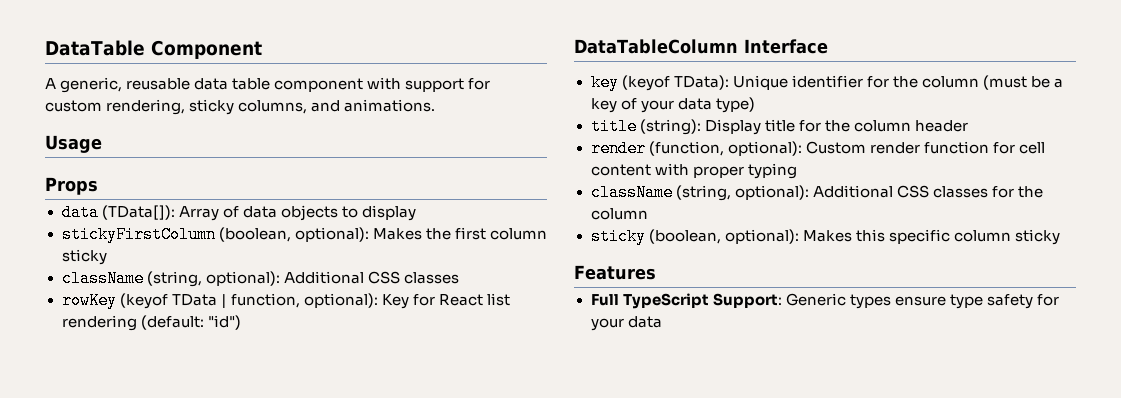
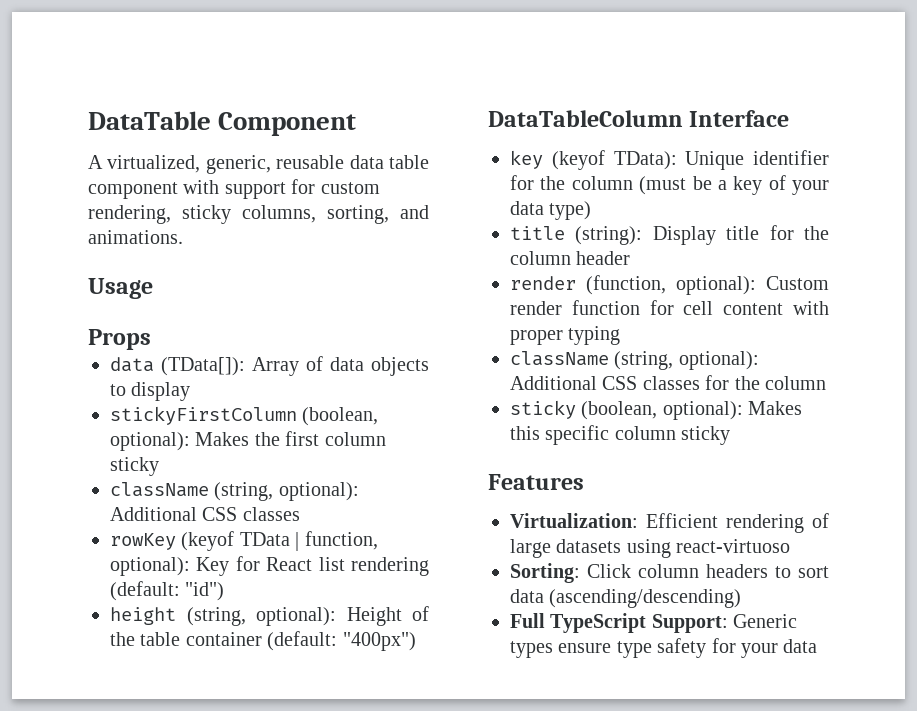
- A generic, reusable data table component with support for custom rendering, sticky columns, and animations.
+ A virtualized, generic, reusable data table component with support for custom rendering, sticky columns, sorting, and animations.
+ height (string, optional): Height of the table container (default: "400px")
+ Virtualization: Efficient rendering of large datasets using react-virtuoso
+ Sorting: Click column headers to sort data (ascending/descending)

